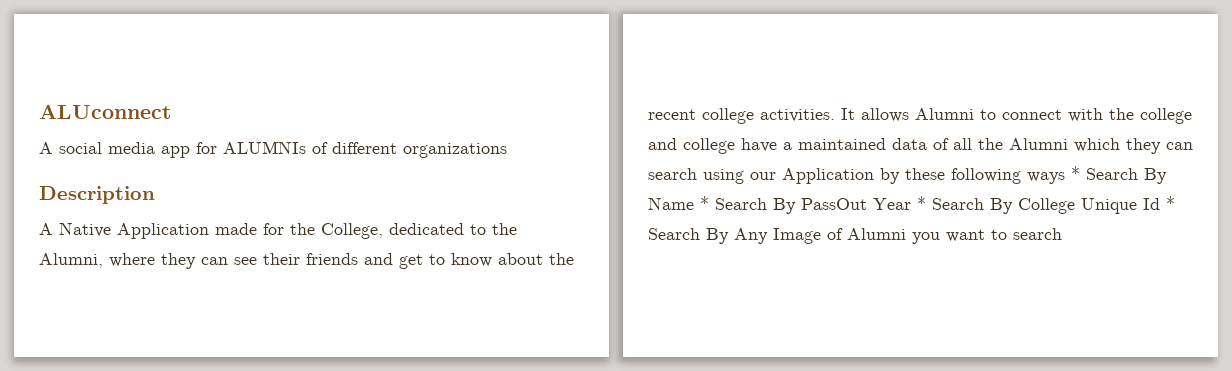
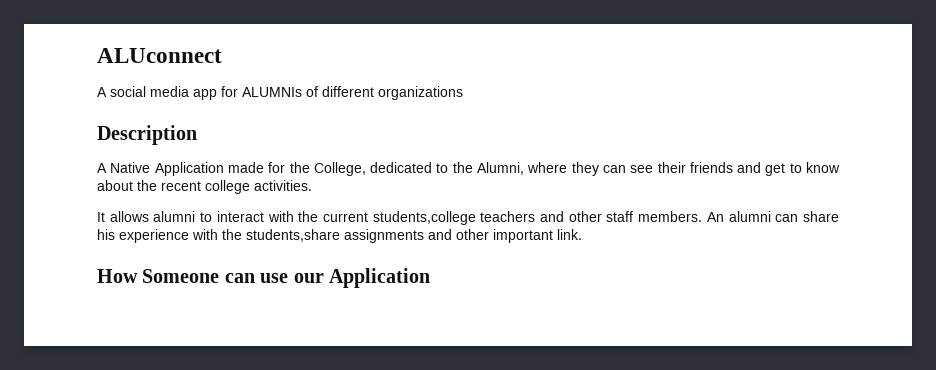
- A Native Application made for the College, dedicated to the Alumni, where they can see their friends and get to know about the recent college activities. It allows Alumni to connect with the college and college have a maintained data of all the Alumni which they can search using our Application by these following ways * Search By Name * Search By PassOut Year * Search By College Unique Id * Search By Any Image of Alumni you want to search
+ A Native Application made for the College, dedicated to the Alumni, where they can see their friends and get to know about the recent college activities.
+ It allows alumni to interact with the current students,college teachers and other staff members. An alumni can share his experience with the students,share assignments and other important link.
+ How Someone can use our Application

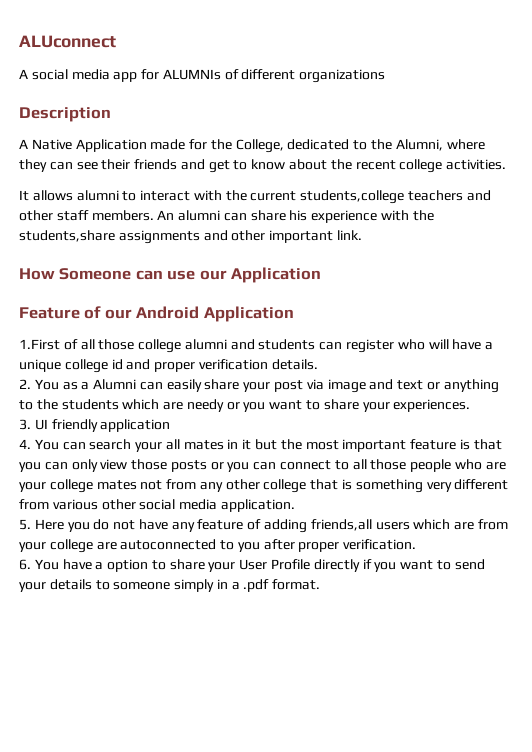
+ Feature of our Android Application
+ 1.First of all those college alumni and students can register who will have a unique college id and proper verification details.
+ 2. You as a Alumni can easily share your post via image and text or anything to the students which are needy or you want to share your experiences.
+ 3. UI friendly application
+ 4. You can search your all mates in it but the most important feature is that you can only view those posts or you can connect to all those people who are your college mates not from any other college that is something very different from various other social media application.
+ 5. Here you do not have any feature of adding friends,all users which are from your college are autoconnected to you after proper verification.
+ 6. You have a option to share your User Profile directly if you want to send your details to someone simply in a .pdf format.

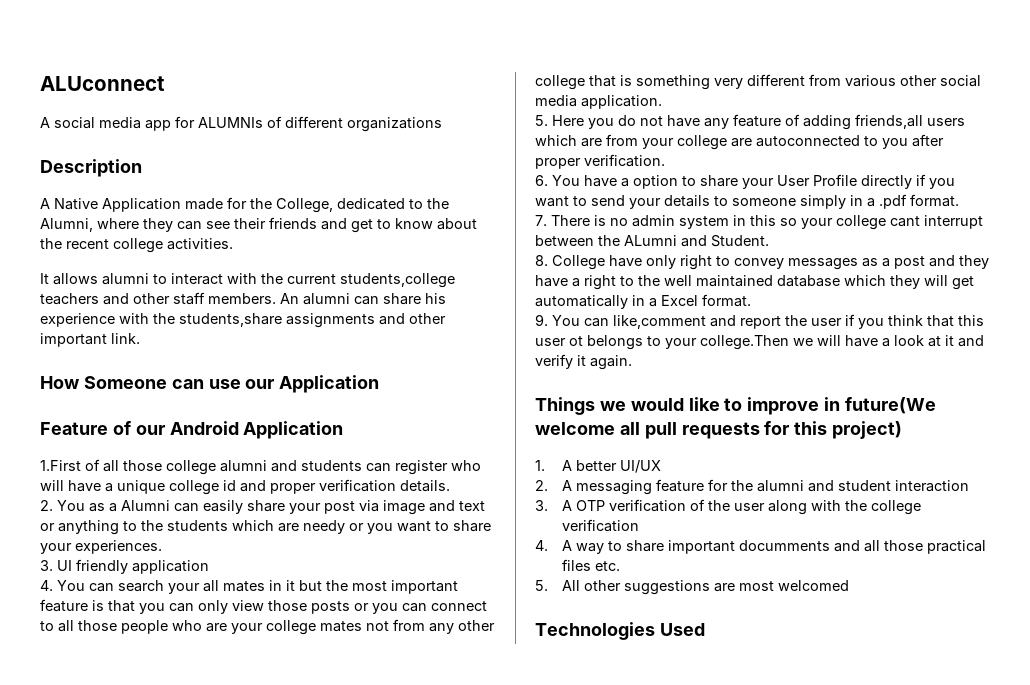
+ 7. There is no admin system in this so your college cant interrupt between the ALumni and Student.
+ 8. College have only right to convey messages as a post and they have a right to the well maintained database which they will get automatically in a Excel format.
+ 9. You can like,comment and report the user if you think that this user ot belongs to your college.Then we will have a look at it and verify it again.
+ Things we would like to improve in future(We welcome all pull requests for this project)
+ 1. A better UI/UX
+ 2. A messaging feature for the alumni and student interaction
+ 3. A OTP verification of the user along with the college verification
+ 4. A way to share important documments and all those practical files etc.
+ 5. All other suggestions are most welcomed
+ Technologies Used

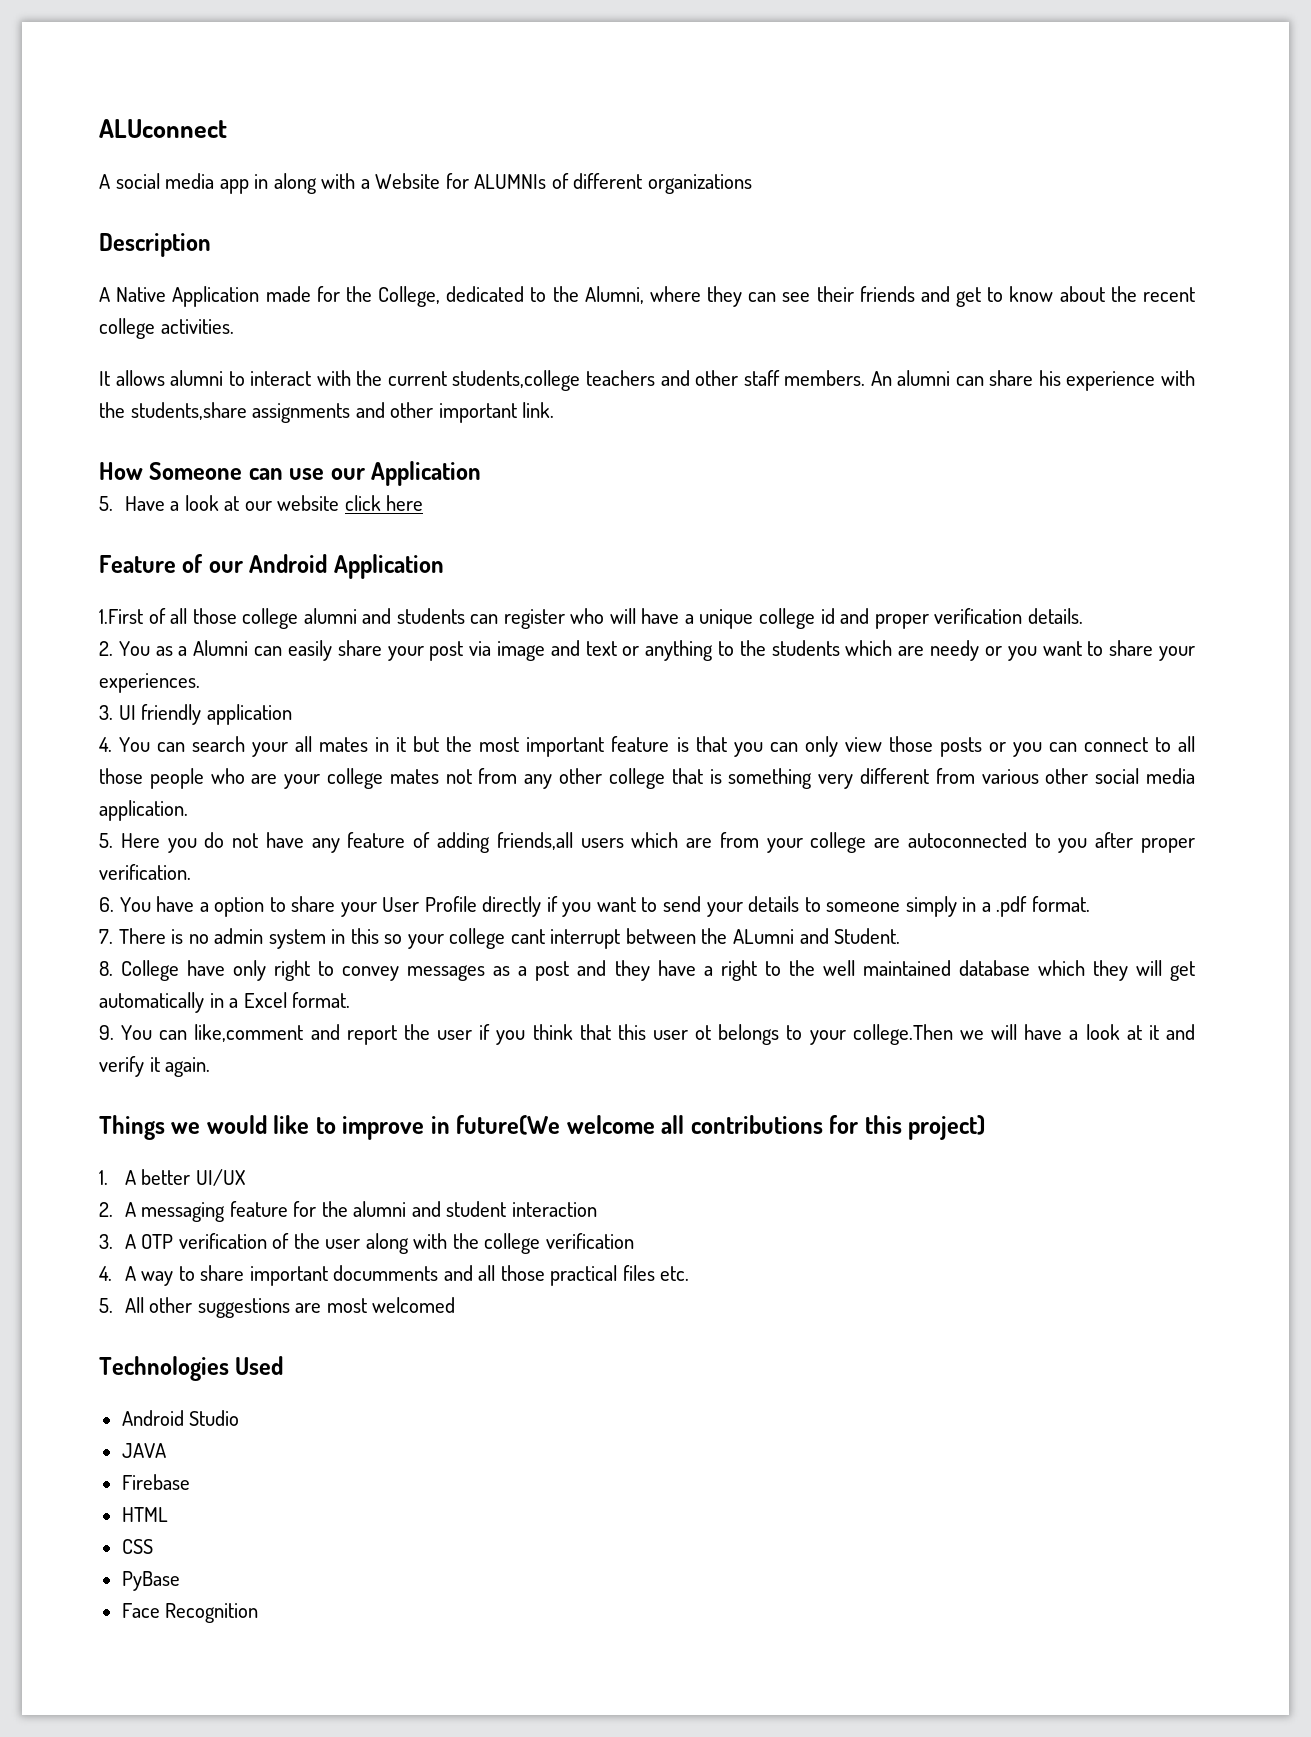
- A social media app for ALUMNIs of different organizations
+ A social media app in along with a Website for ALUMNIs of different organizations
+ 5. Have a look at our website click here
- Things we would like to improve in future(We welcome all pull requests for this project)
+ Things we would like to improve in future(We welcome all contributions for this project)
+ Android Studio
+ JAVA
+ Firebase
+ HTML
+ CSS
+ PyBase
+ Face Recognition

